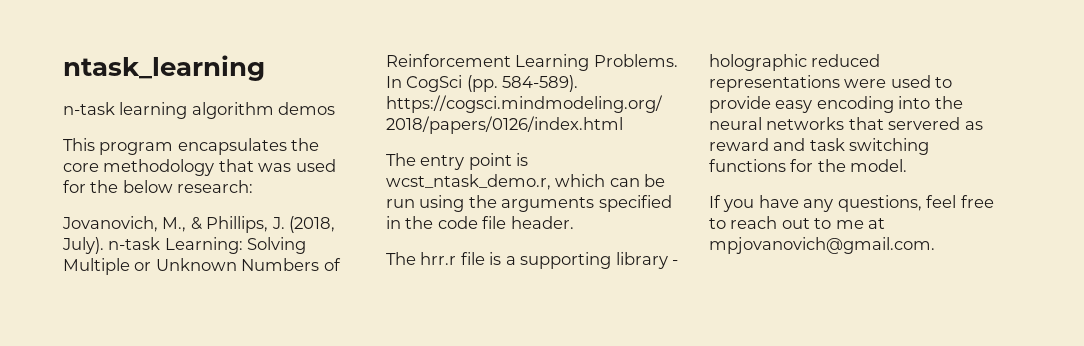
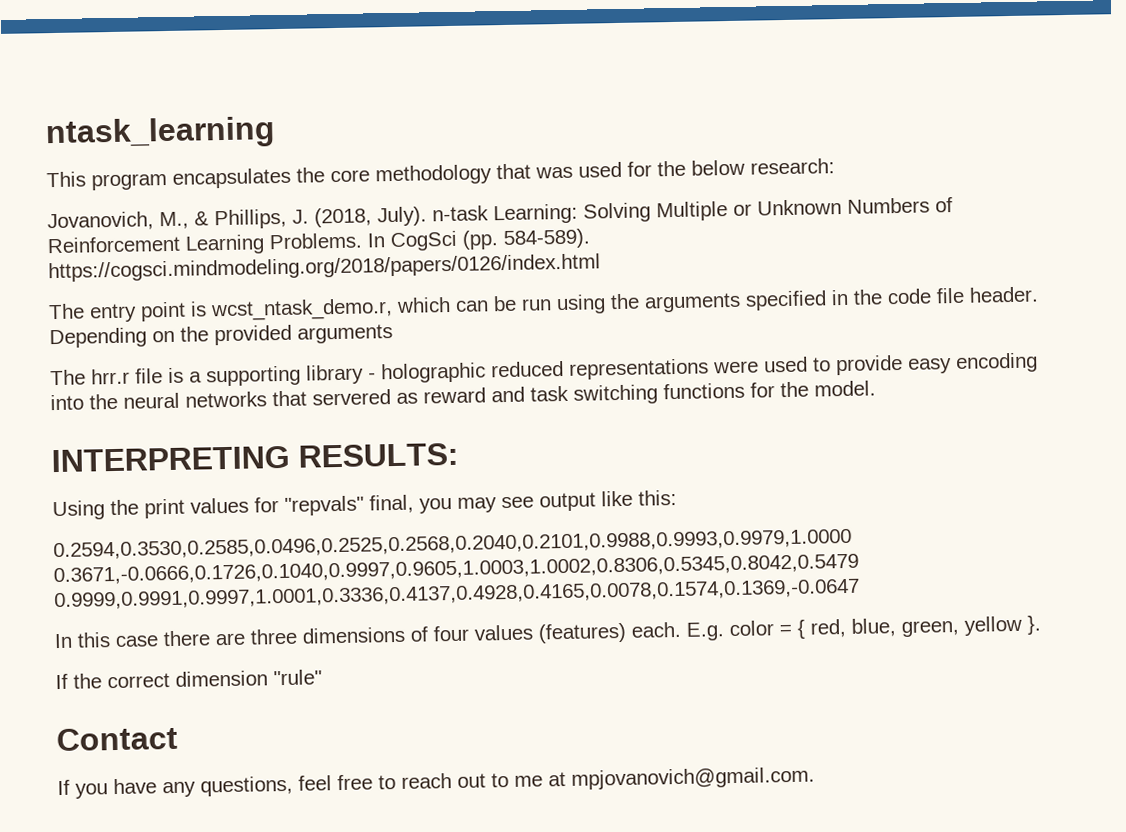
- n-task learning algorithm demos
+ Depending on the provided arguments
+ INTERPRETING RESULTS:
+ Using the print values for "repvals" final, you may see output like this:
+ 0.2594,0.3530,0.2585,0.0496,0.2525,0.2568,0.2040,0.2101,0.9988,0.9993,0.9979,1.0000 0.3671,-0.0666,0.1726,0.1040,0.9997,0.9605,1.0003,1.0002,0.8306,0.5345,0.8042,0.5479 0.9999,0.9991,0.9997,1.0001,0.3336,0.4137,0.4928,0.4165,0.0078,0.1574,0.1369,-0.0647
+ In this case there are three dimensions of four values (features) each. E.g. color = { red, blue, green, yellow }.
+ If the correct dimension "rule"
+ Contact

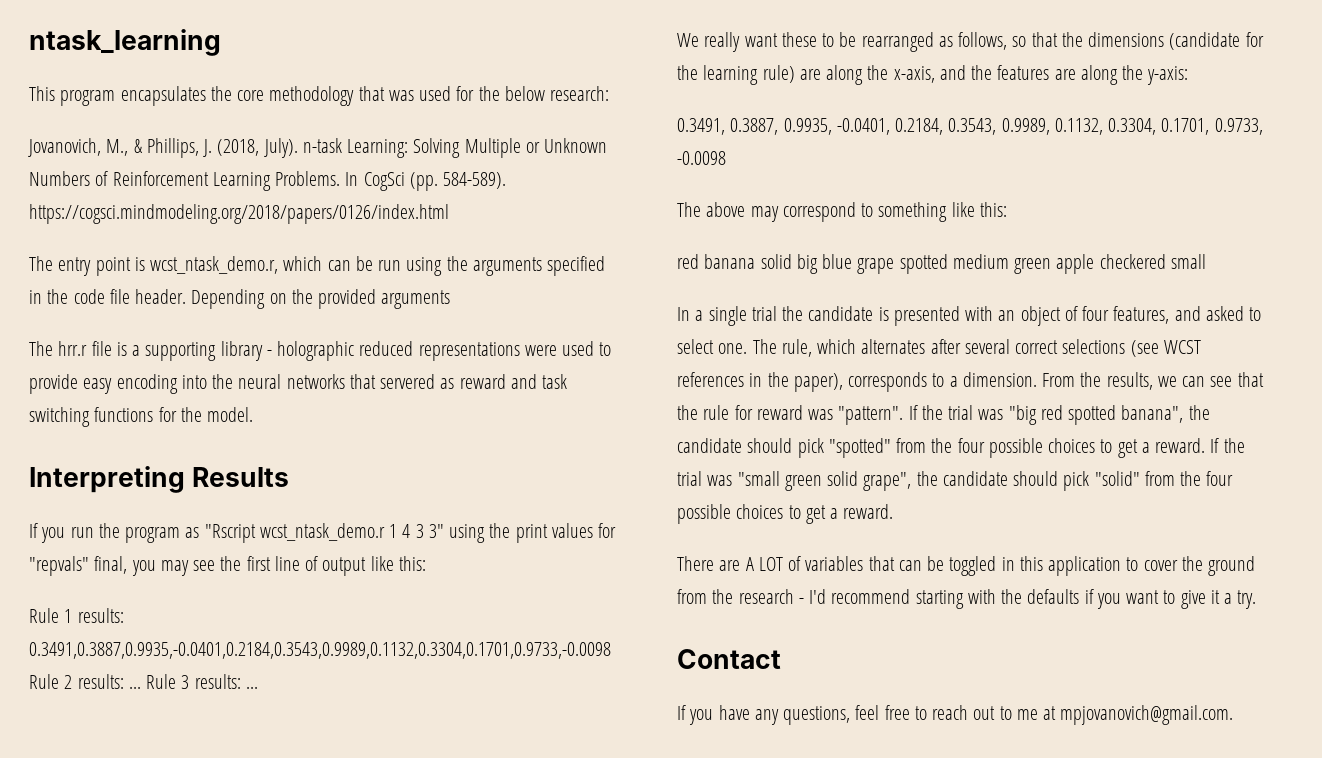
- INTERPRETING RESULTS:
- Using the print values for "repvals" final, you may see output like this:
+ Interpreting Results
+ If you run the program as "Rscript wcst_ntask_demo.r 1 4 3 3" using the print values for "repvals" final, you may see the first line of output like this:
- 0.2594,0.3530,0.2585,0.0496,0.2525,0.2568,0.2040,0.2101,0.9988,0.9993,0.9979,1.0000 0.3671,-0.0666,0.1726,0.1040,0.9997,0.9605,1.0003,1.0002,0.8306,0.5345,0.8042,0.5479 0.9999,0.9991,0.9997,1.0001,0.3336,0.4137,0.4928,0.4165,0.0078,0.1574,0.1369,-0.0647
- In this case there are three dimensions of four values (features) each. E.g. color = { red, blue, green, yellow }.
- If the correct dimension "rule"
+ Rule 1 results: 0.3491,0.3887,0.9935,-0.0401,0.2184,0.3543,0.9989,0.1132,0.3304,0.1701,0.9733,-0.0098 Rule 2 results: ... Rule 3 results: ...
+ We really want these to be rearranged as follows, so that the dimensions (candidate for the learning rule) are along the x-axis, and the features are along the y-axis:
+ 0.3491, 0.3887, 0.9935, -0.0401, 0.2184, 0.3543, 0.9989, 0.1132, 0.3304, 0.1701, 0.9733, -0.0098
+ The above may correspond to something like this:
+ red banana solid big blue grape spotted medium green apple checkered small
+ In a single trial the candidate is presented with an object of four features, and asked to select one. The rule, which alternates after several correct selections (see WCST references in the paper), corresponds to a dimension. From the results, we can see that the rule for reward was "pattern". If the trial was "big red spotted banana", the candidate should pick "spotted" from the four possible choices to get a reward. If the trial was "small green solid grape", the candidate should pick "solid" from the four possible choices to get a reward.
+ There are A LOT of variables that can be toggled in this application to cover the ground from the research - I'd recommend starting with the defaults if you want to give it a try.

